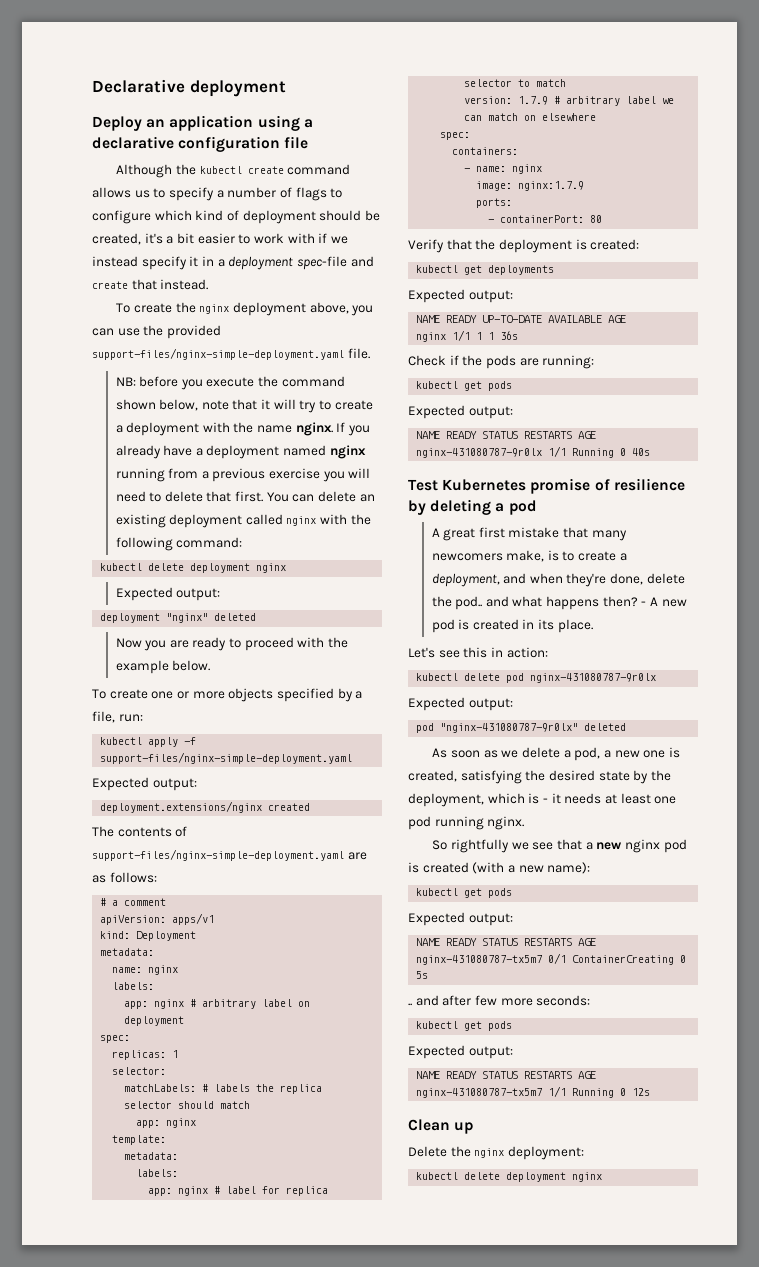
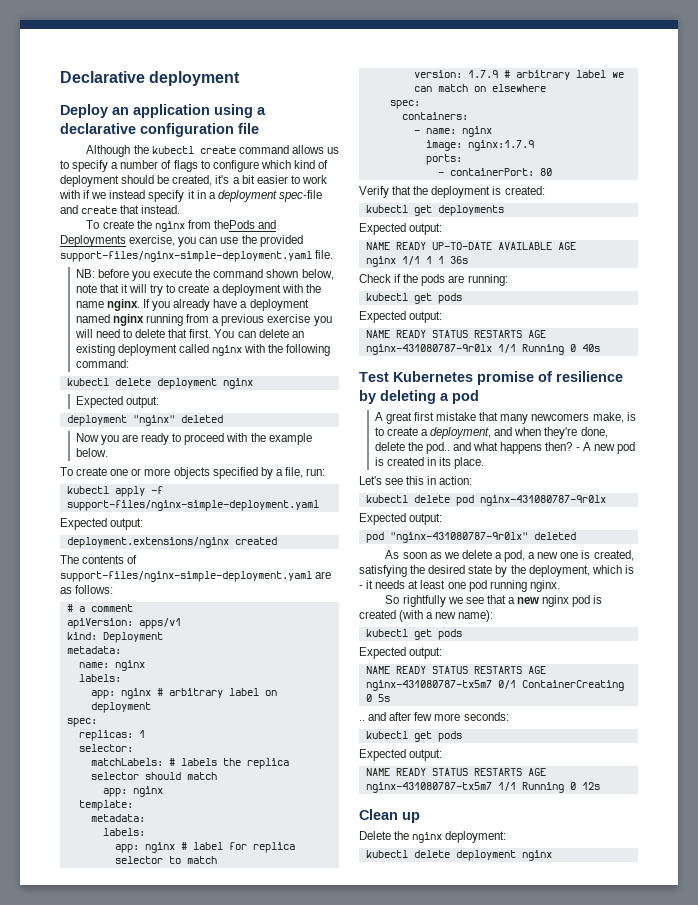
- To create the nginx deployment above, you can use the provided support-files/nginx-simple-deployment.yaml file.
+ To create the nginx from thePods and Deployments exercise, you can use the provided support-files/nginx-simple-deployment.yaml file.

